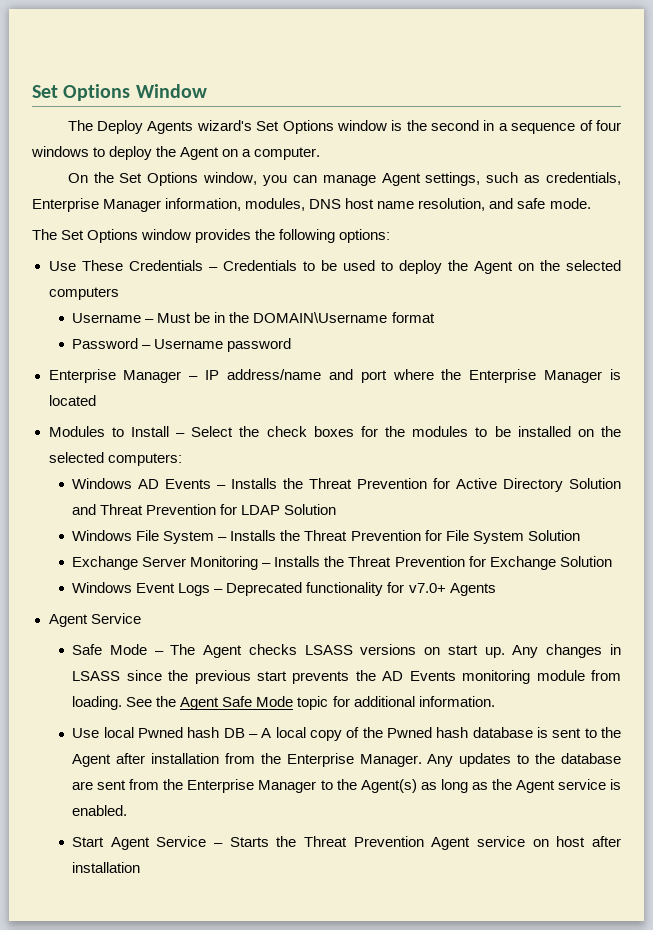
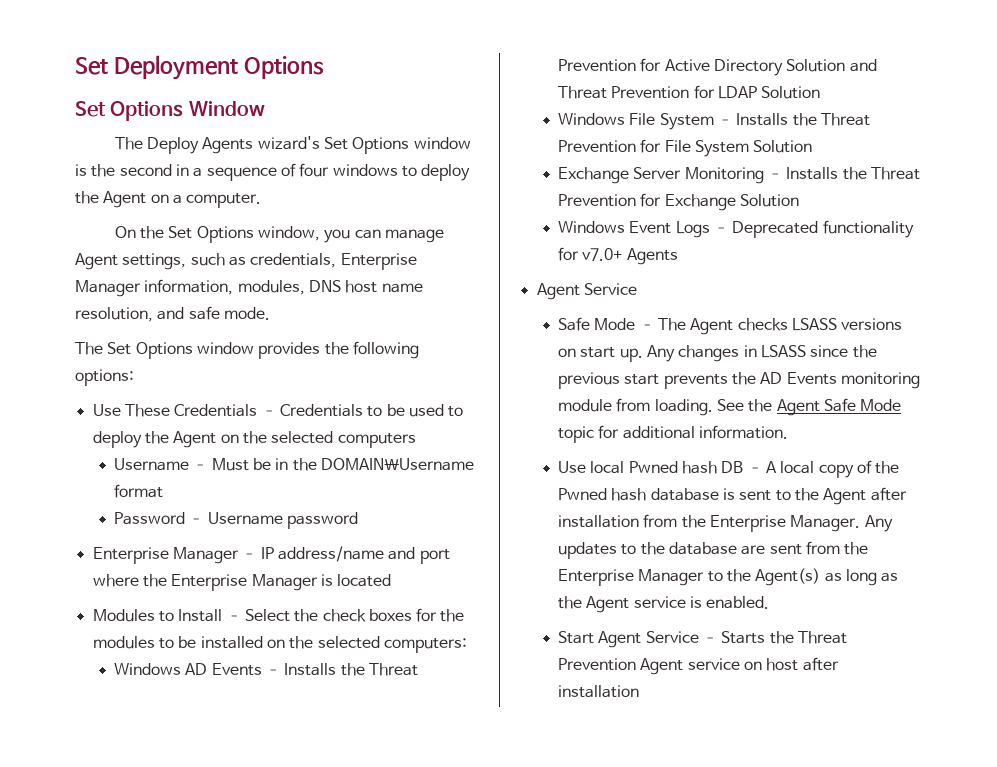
+ Set Deployment Options

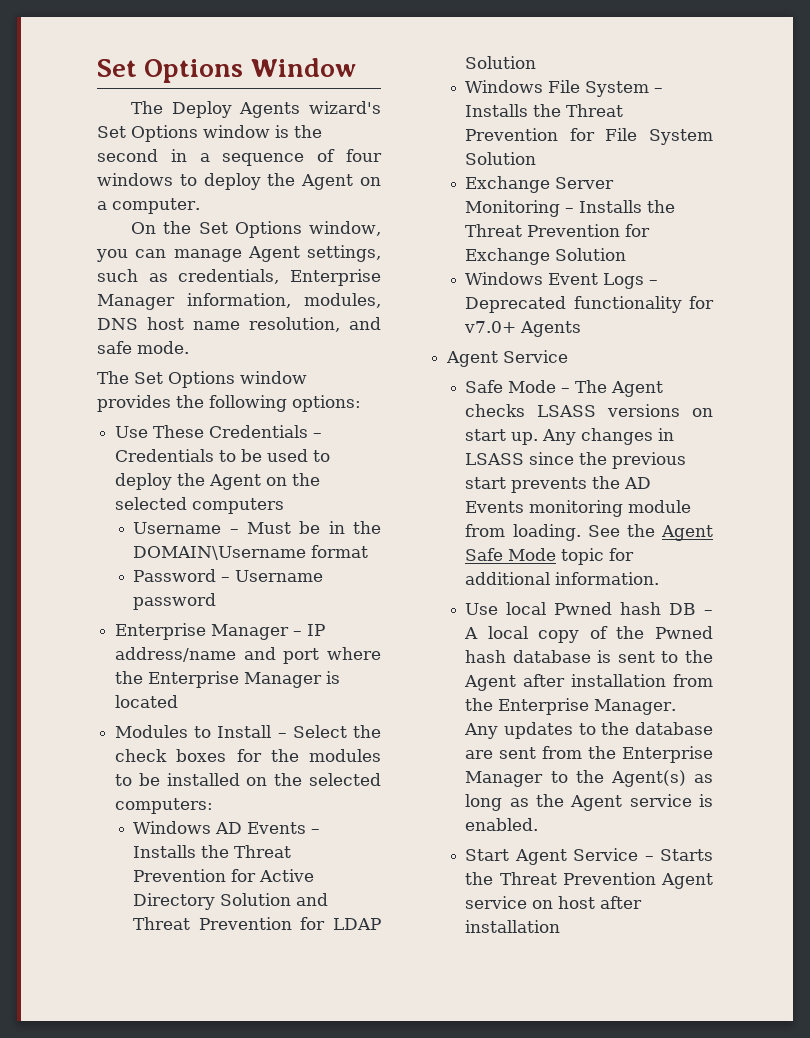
- Set Deployment Options

